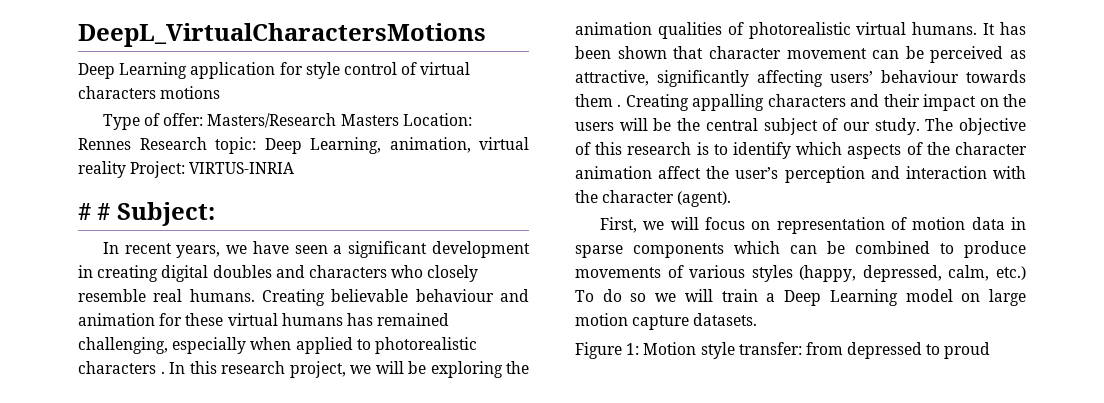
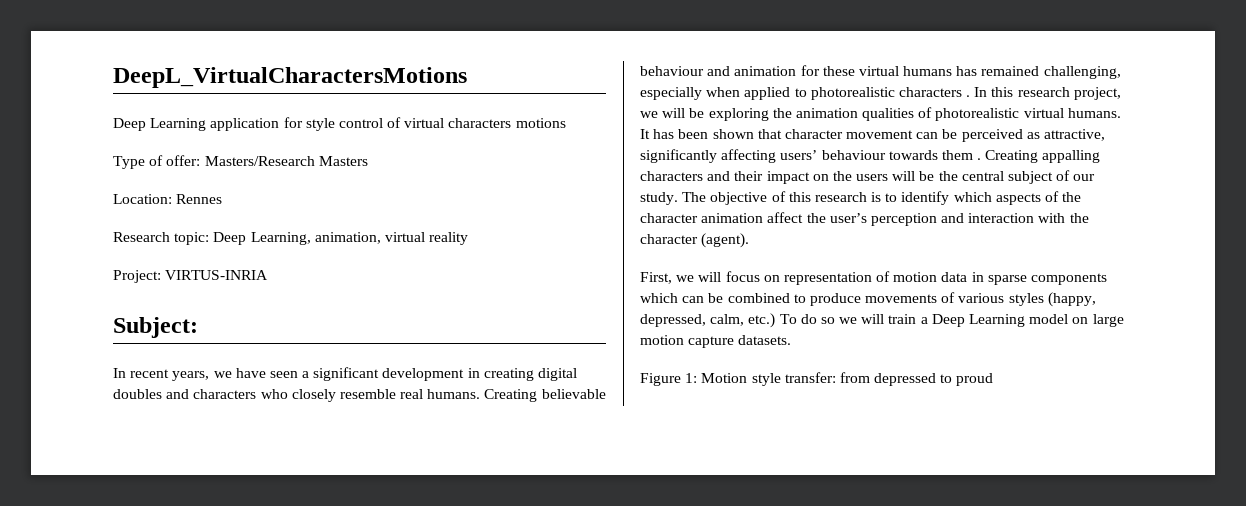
- Type of offer: Masters/Research Masters Location: Rennes Research topic: Deep Learning, animation, virtual reality Project: VIRTUS-INRIA
+ Type of offer: Masters/Research Masters
+ Location: Rennes
+ Research topic: Deep Learning, animation, virtual reality
+ Project: VIRTUS-INRIA
- # # Subject:
+ Subject:

